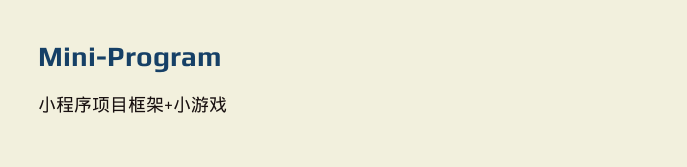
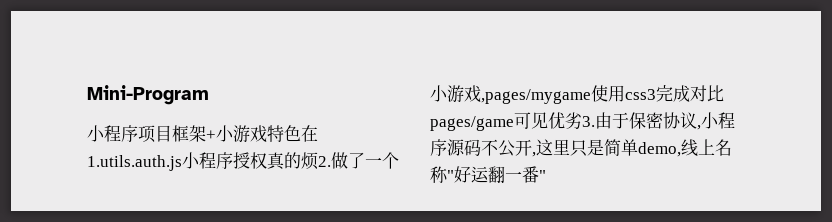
- 小程序项目框架+小游戏
+ 小程序项目框架+小游戏特色在1.utils.auth.js小程序授权真的烦2.做了一个小游戏,pages/mygame使用css3完成对比pages/game可见优劣3.由于保密协议,小程序源码不公开,这里只是简单demo,线上名称"好运翻一番"

